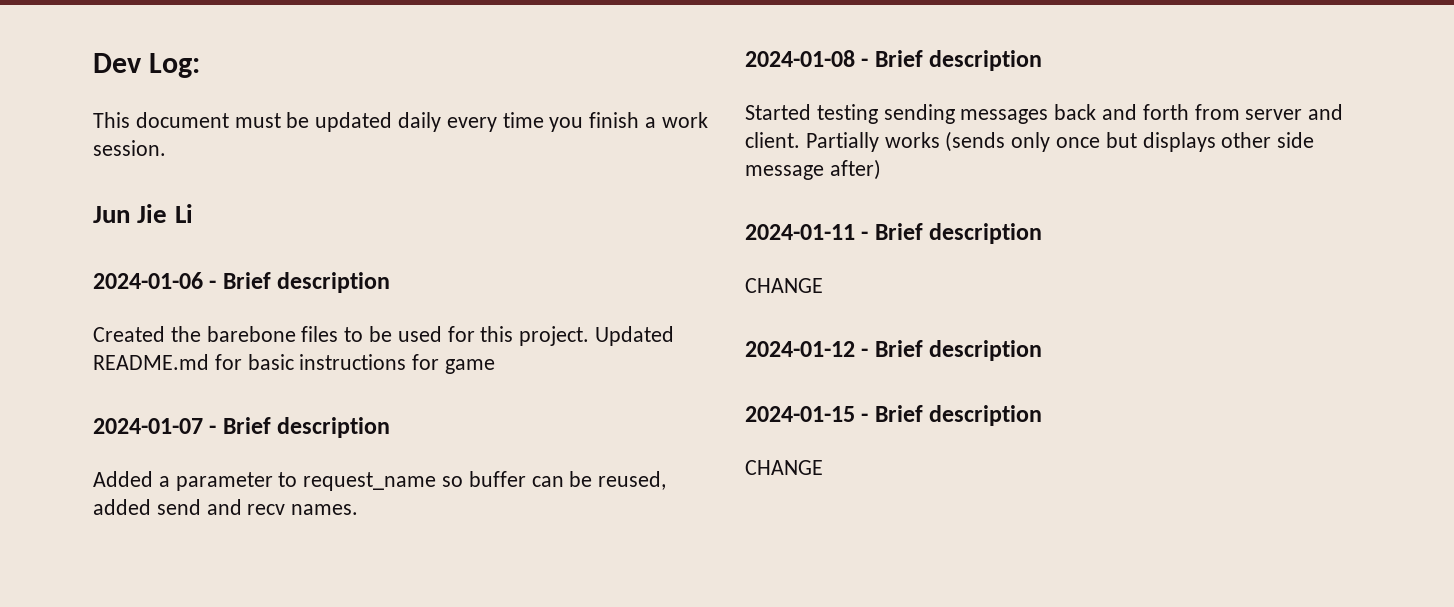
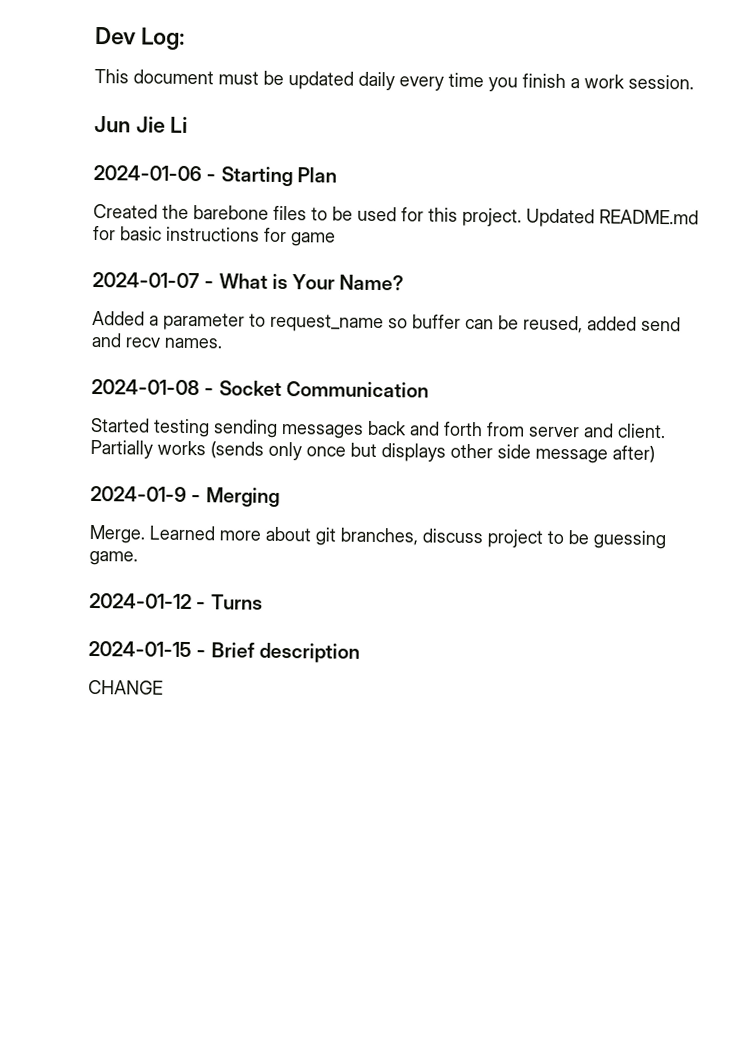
- 2024-01-06 - Brief description
+ 2024-01-06 - Starting Plan
- 2024-01-07 - Brief description
+ 2024-01-07 - What is Your Name?
- 2024-01-08 - Brief description
+ 2024-01-08 - Socket Communication
- 2024-01-11 - Brief description
- CHANGE
+ 2024-01-9 - Merging
+ Merge. Learned more about git branches, discuss project to be guessing game.
- 2024-01-12 - Brief description
+ 2024-01-12 - Turns

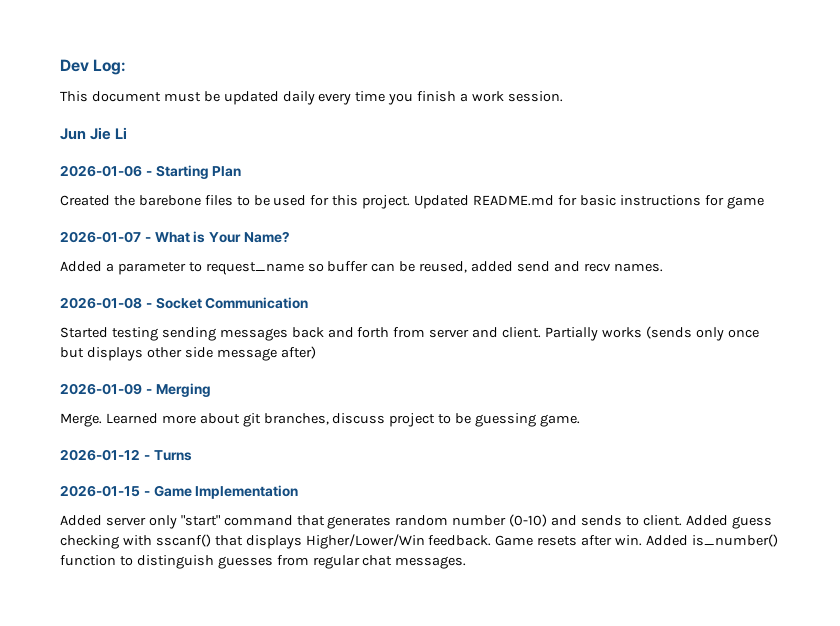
- 2024-01-06 - Starting Plan
+ 2026-01-06 - Starting Plan
- 2024-01-07 - What is Your Name?
+ 2026-01-07 - What is Your Name?
- 2024-01-08 - Socket Communication
+ 2026-01-08 - Socket Communication
- 2024-01-9 - Merging
+ 2026-01-09 - Merging
- 2024-01-12 - Turns
+ 2026-01-12 - Turns
- 2024-01-15 - Brief description
- CHANGE
+ 2026-01-15 - Game Implementation
+ Added server only "start" command that generates random number (0-10) and sends to client. Added guess checking with sscanf() that displays Higher/Lower/Win feedback. Game resets after win. Added is_number() function to distinguish guesses from regular chat messages.

